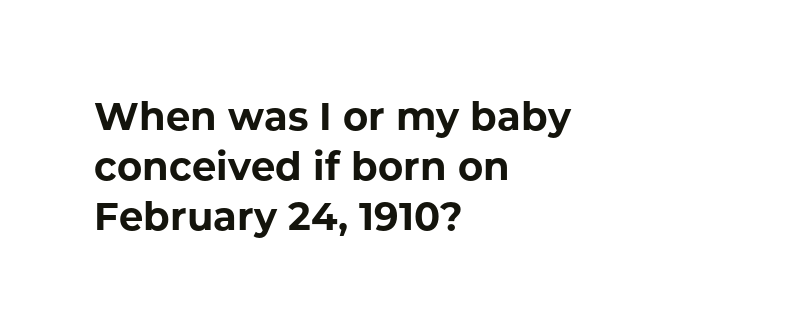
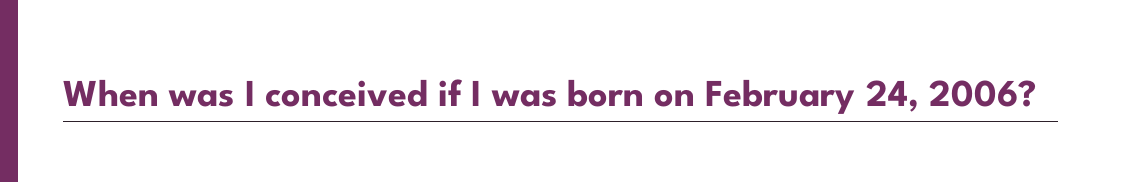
- When was I or my baby conceived if born on February 24, 1910?
+ When was I conceived if I was born on February 24, 2006?

